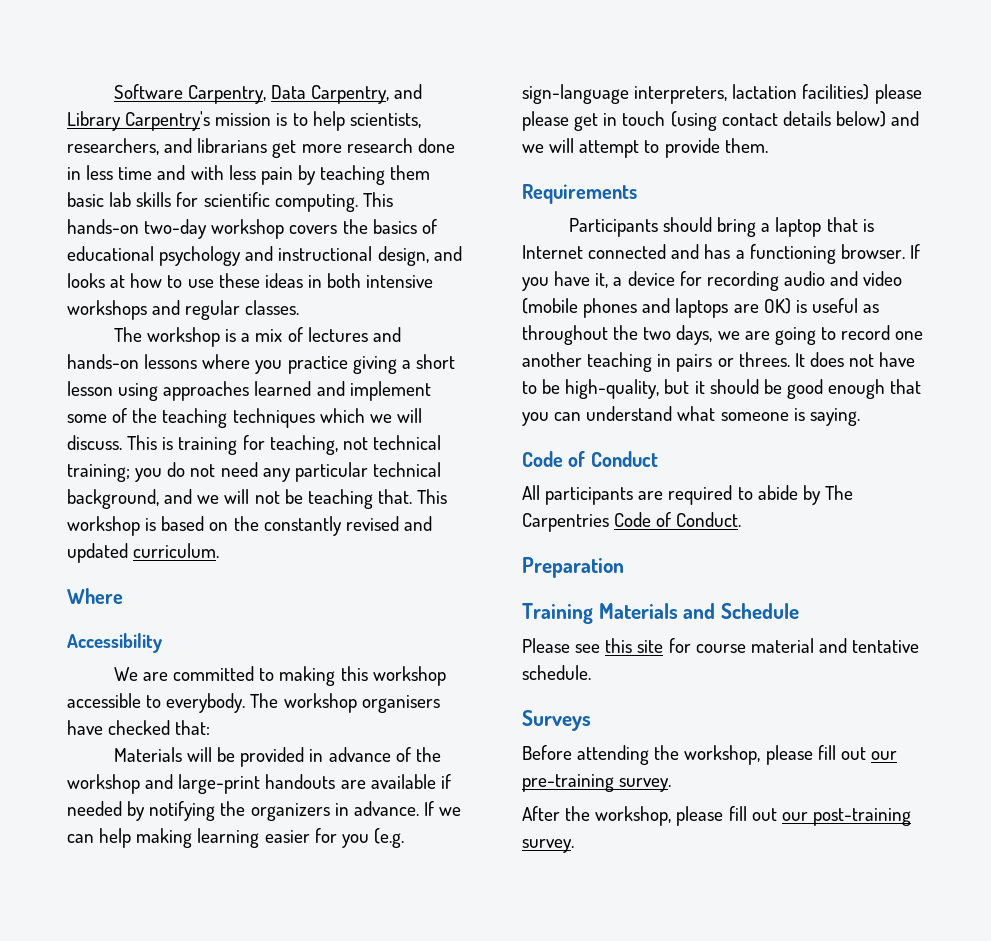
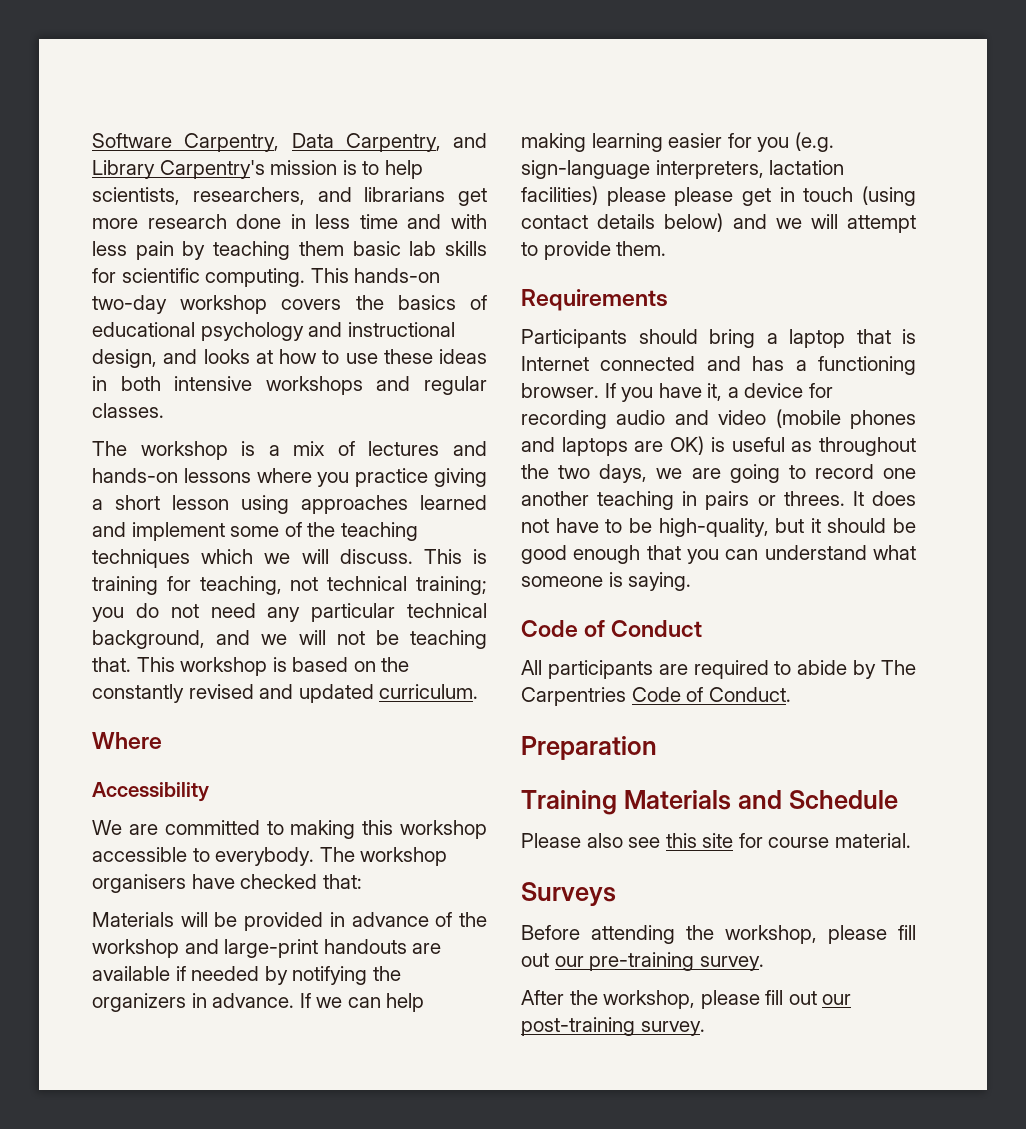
- Please see this site for course material and tentative schedule.
+ Please also see this site for course material.

